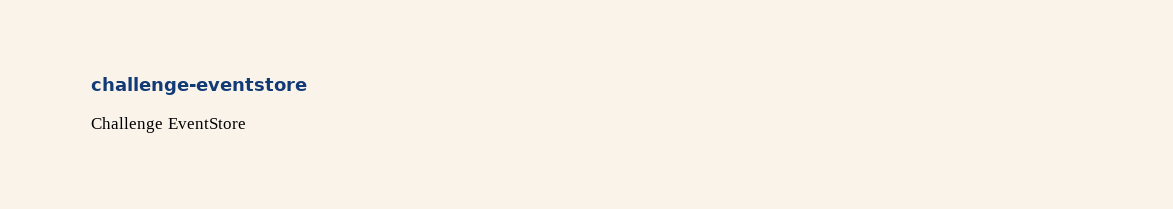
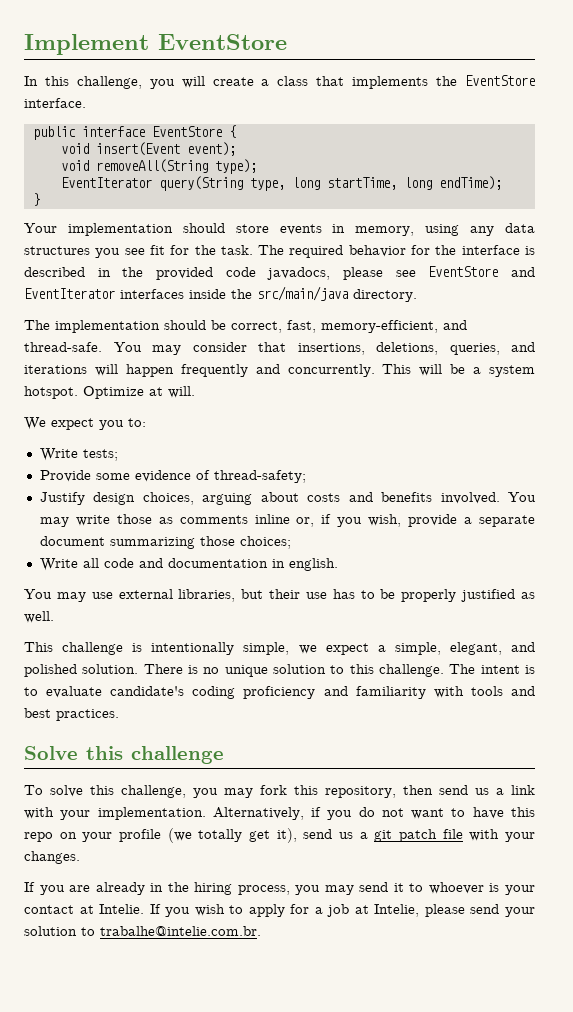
- challenge-eventstore
- Challenge EventStore
+ Implement EventStore
+ In this challenge, you will create a class that implements the EventStore interface.
+ public interface EventStore {
+ void insert(Event event);
+ void removeAll(String type);
+ EventIterator query(String type, long startTime, long endTime);
+ }
+ Your implementation should store events in memory, using any data structures you see fit for the task. The required behavior for the interface is described in the provided code javadocs, please see EventStore and EventIterator interfaces inside the src/main/java directory.
+ The implementation should be correct, fast, memory-efficient, and thread-safe. You may consider that insertions, deletions, queries, and iterations will happen frequently and concurrently. This will be a system hotspot. Optimize at will.
+ We expect you to:
+ Write tests;
+ Provide some evidence of thread-safety;
+ Justify design choices, arguing about costs and benefits involved. You may write those as comments inline or, if you wish, provide a separate document summarizing those choices;
+ Write all code and documentation in english.
+ You may use external libraries, but their use has to be properly justified as well.
+ This challenge is intentionally simple, we expect a simple, elegant, and polished solution. There is no unique solution to this challenge. The intent is to evaluate candidate's coding proficiency and familiarity with tools and best practices.
+ Solve this challenge
+ To solve this challenge, you may fork this repository, then send us a link with your implementation. Alternatively, if you do not want to have this repo on your profile (we totally get it), send us a git patch file with your changes.
+ If you are already in the hiring process, you may send it to whoever is your contact at Intelie. If you wish to apply for a job at Intelie, please send your solution to trabalhe@intelie.com.br.

